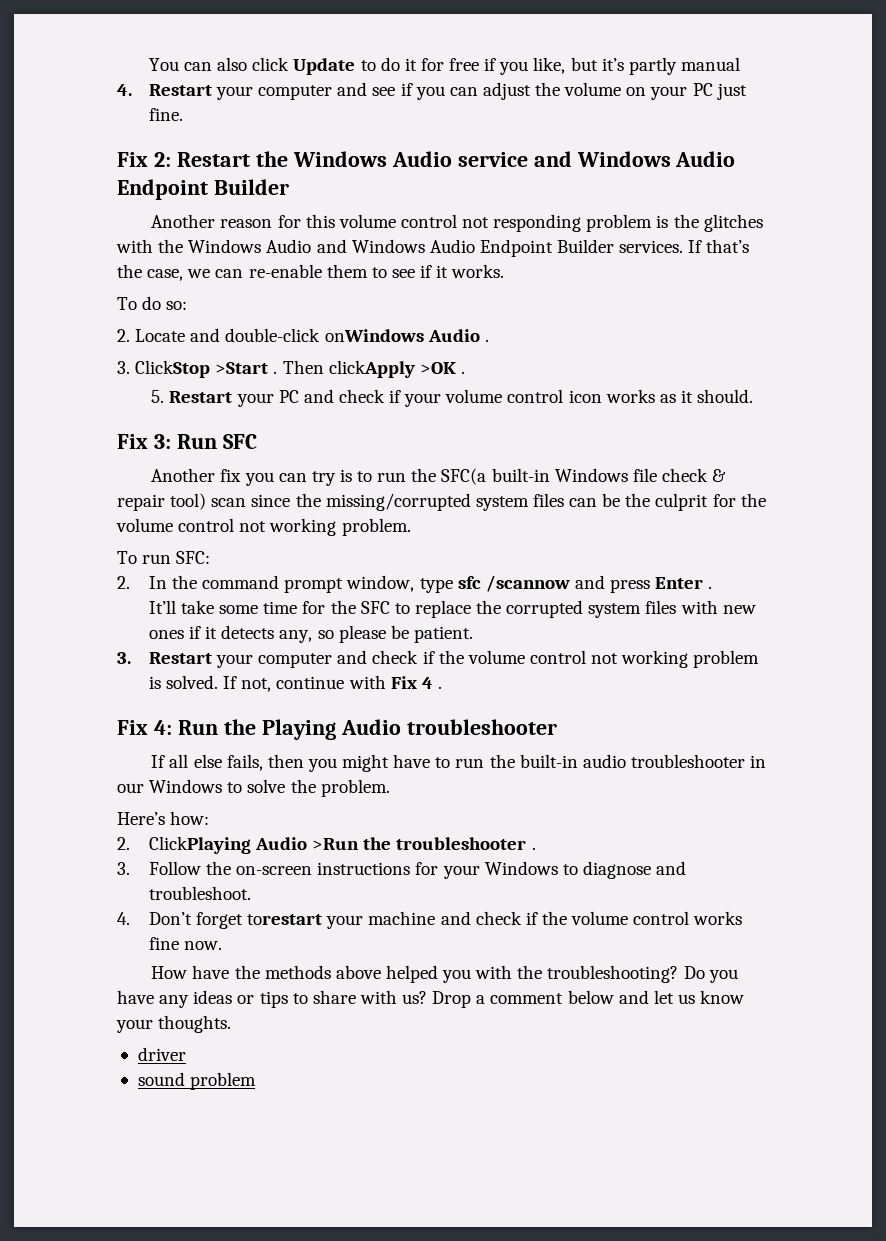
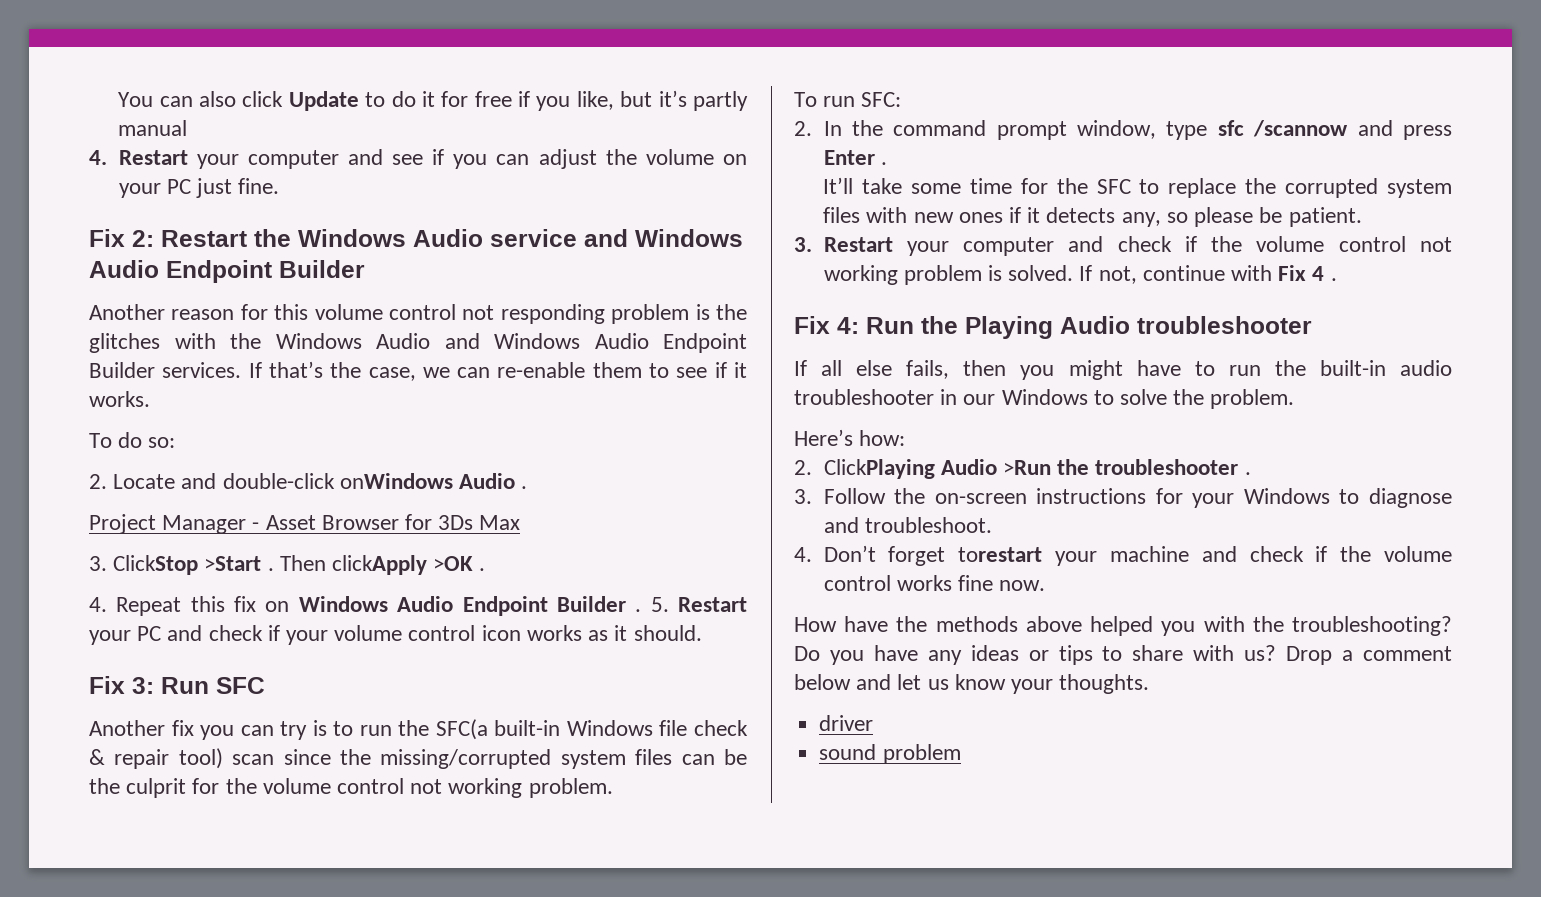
+ Project Manager - Asset Browser for 3Ds Max
+ 4. Repeat this fix on Windows Audio Endpoint Builder .

